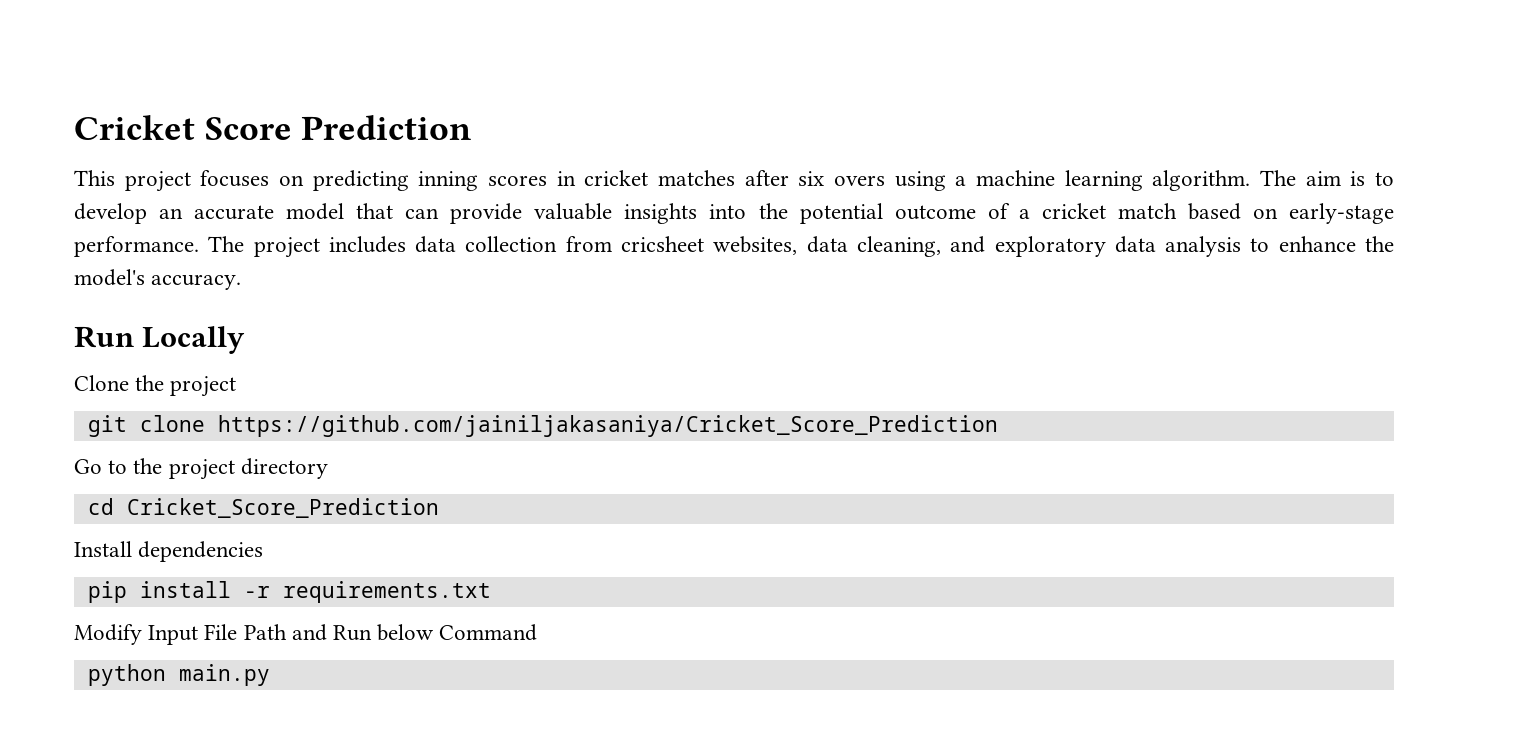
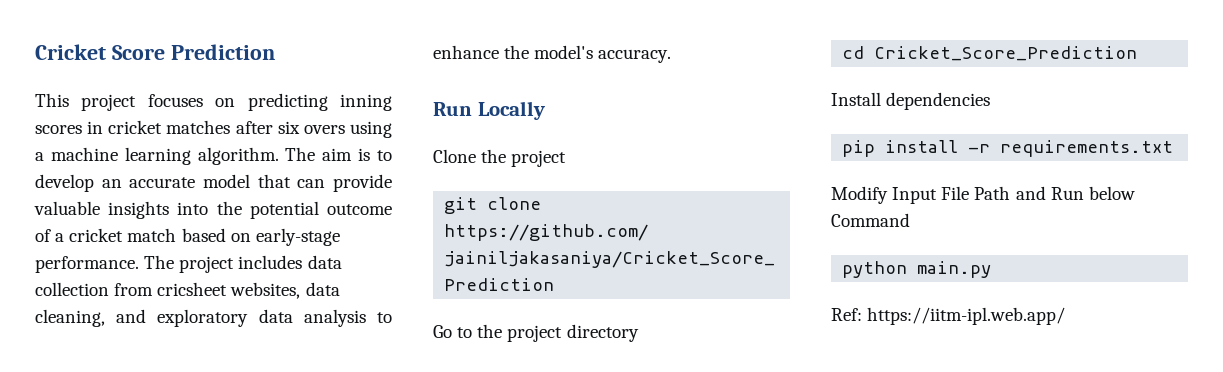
+ Ref: https://iitm-ipl.web.app/

